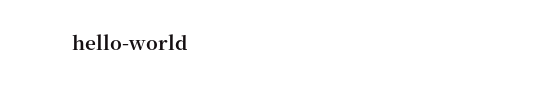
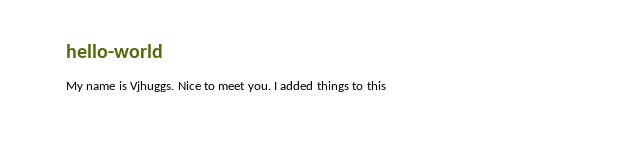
+ My name is Vjhuggs. Nice to meet you. I added things to this

